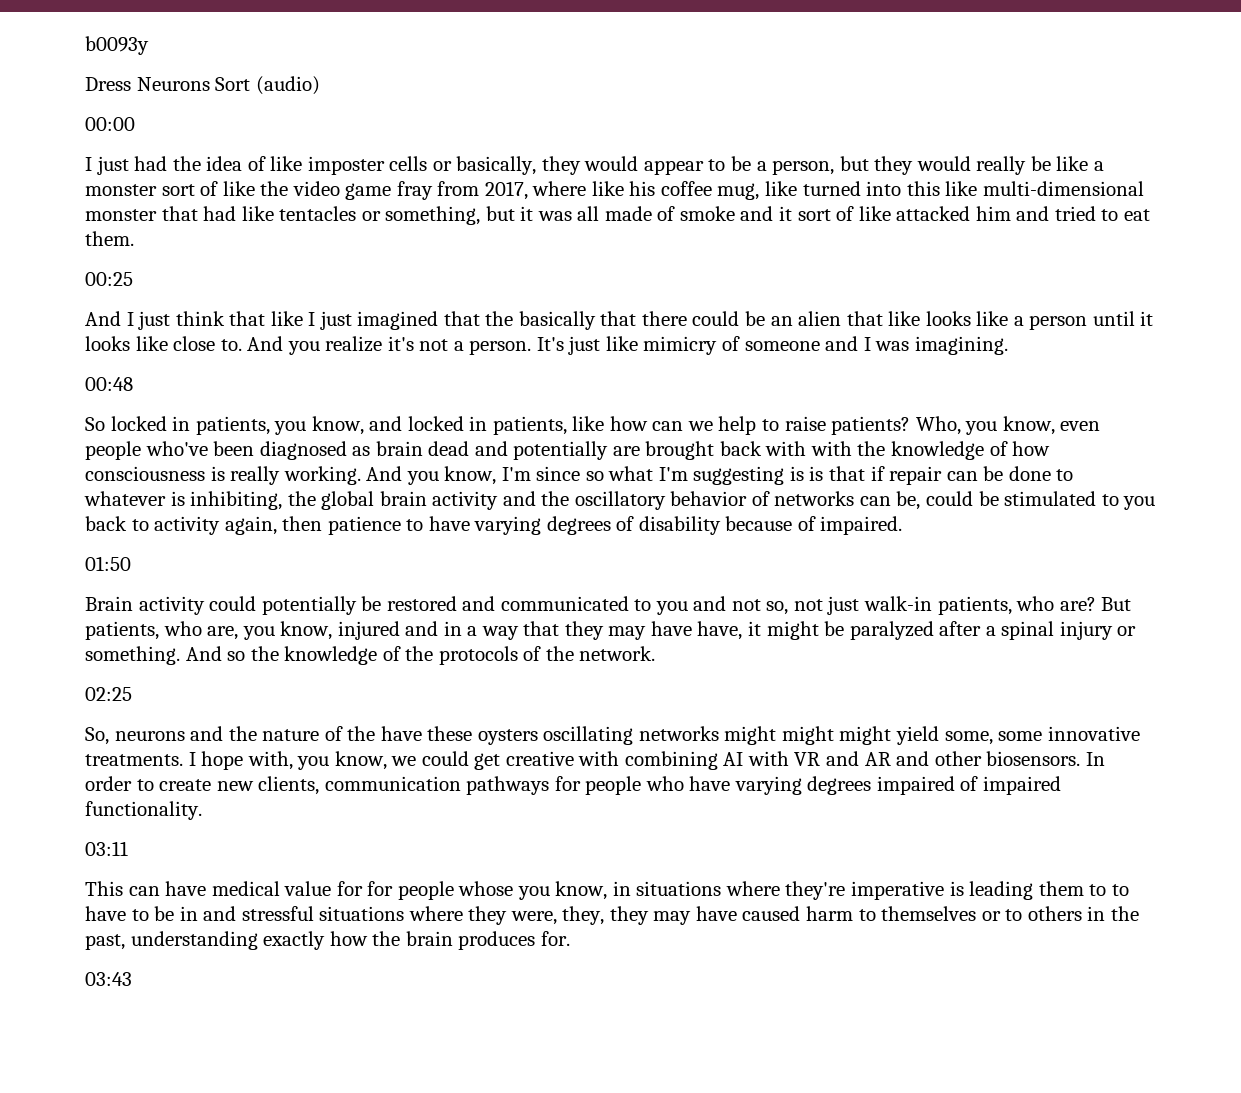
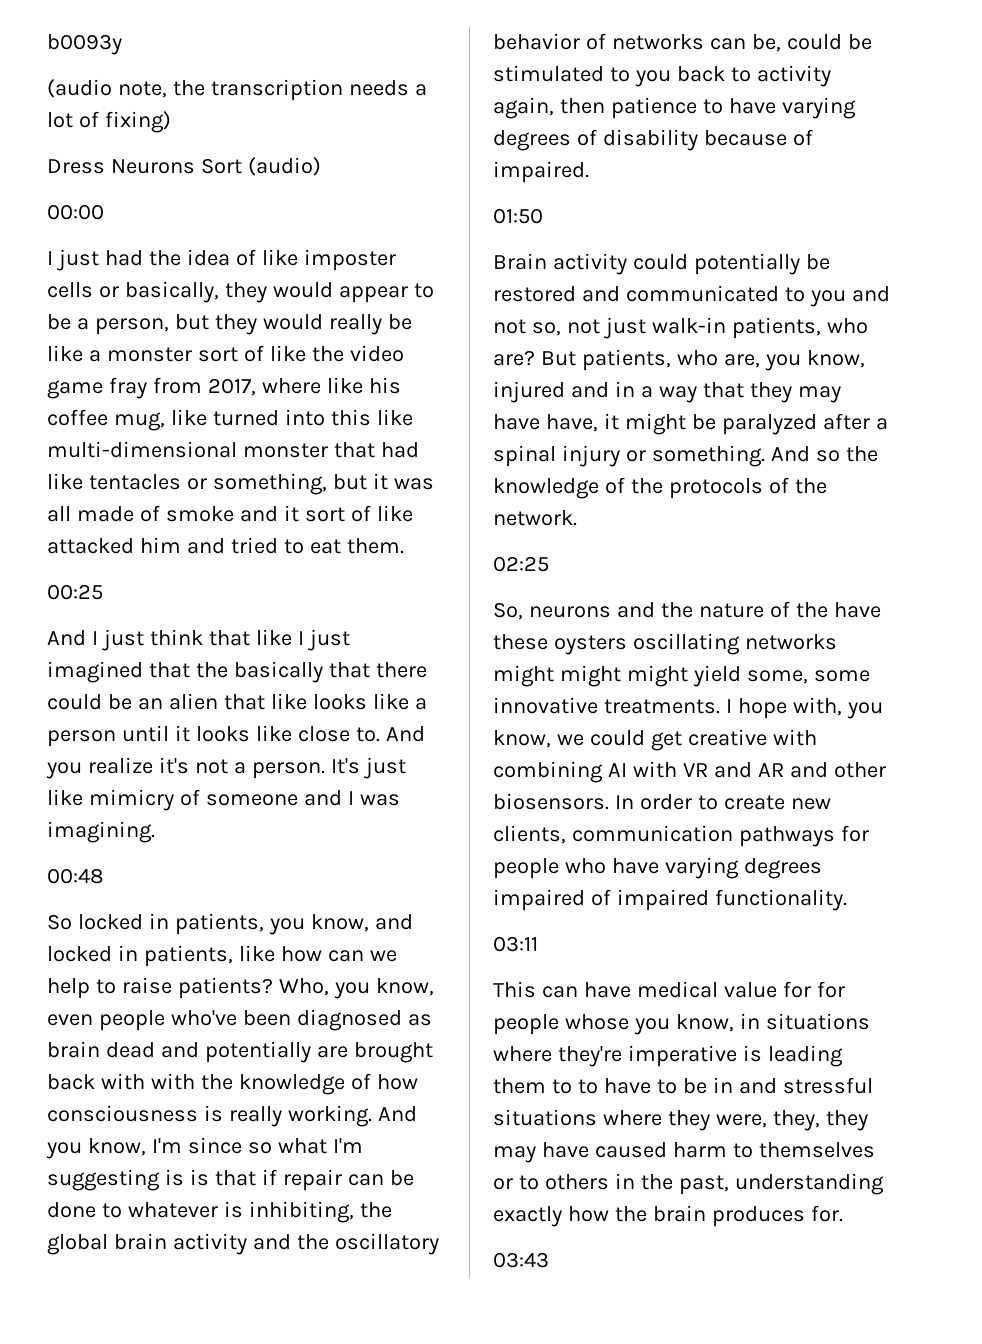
+ (audio note, the transcription needs a lot of fixing)

